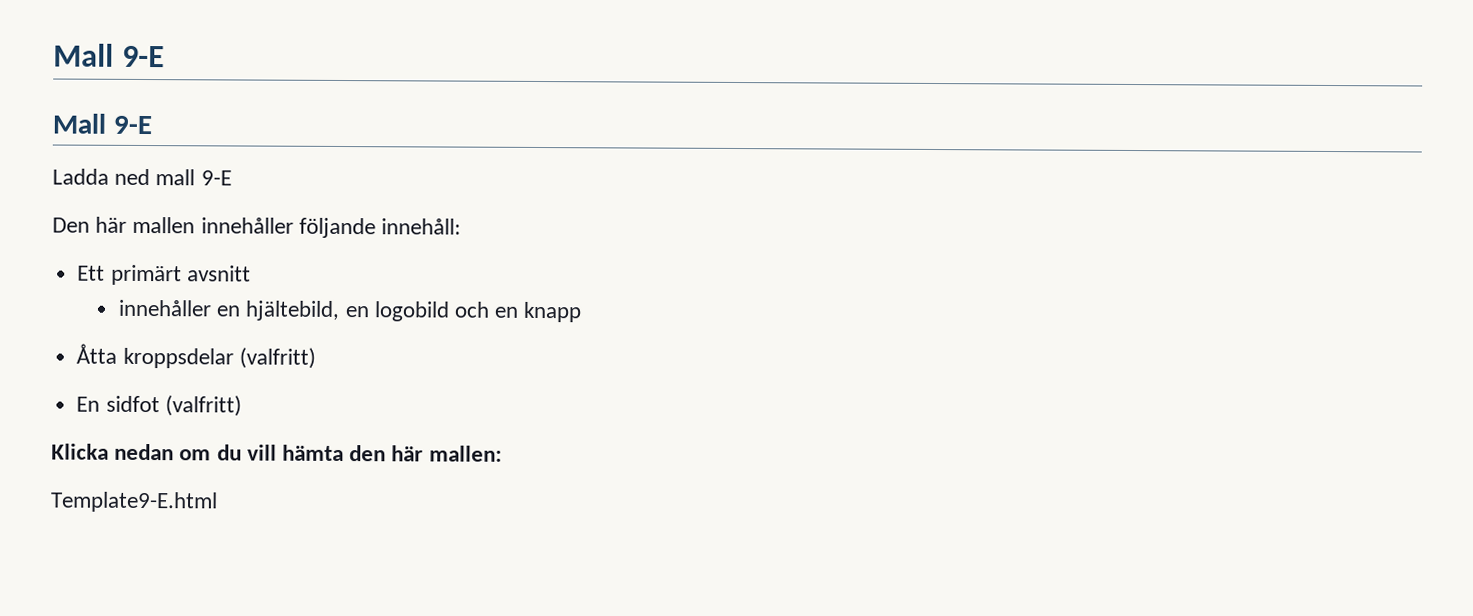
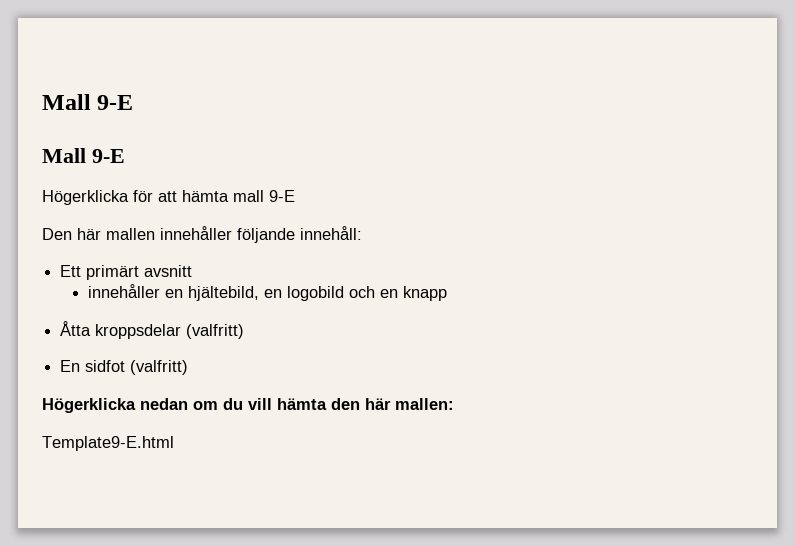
- Ladda ned mall 9-E
+ Högerklicka för att hämta mall 9-E
- Klicka nedan om du vill hämta den här mallen:
+ Högerklicka nedan om du vill hämta den här mallen:

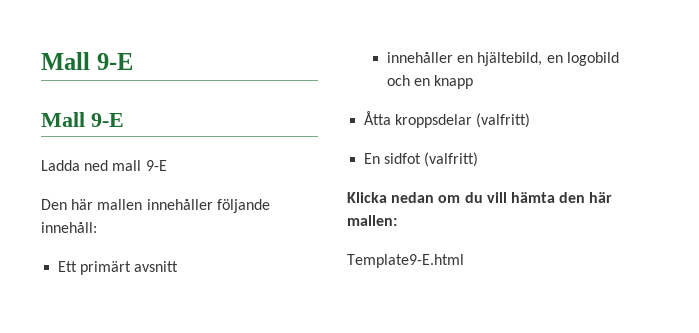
- Högerklicka för att hämta mall 9-E
+ Ladda ned mall 9-E
- Högerklicka nedan om du vill hämta den här mallen:
+ Klicka nedan om du vill hämta den här mallen:

